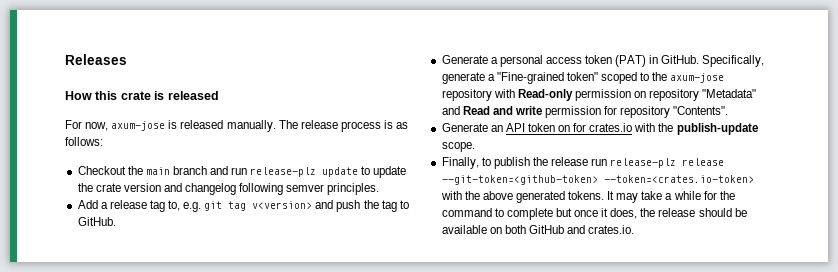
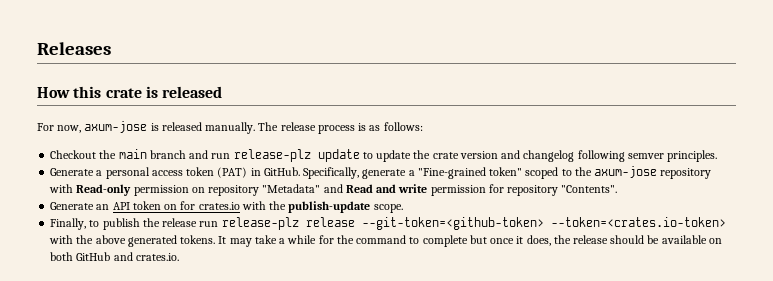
- Add a release tag to, e.g. git tag v<version> and push the tag to GitHub.

